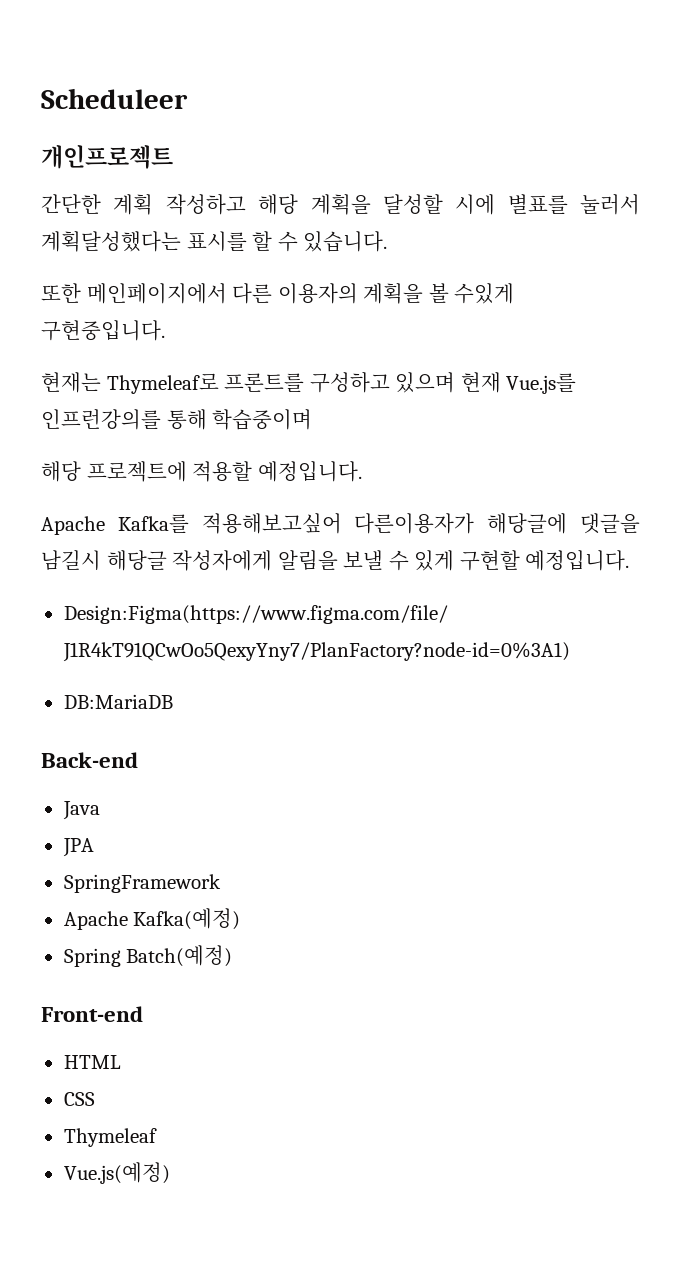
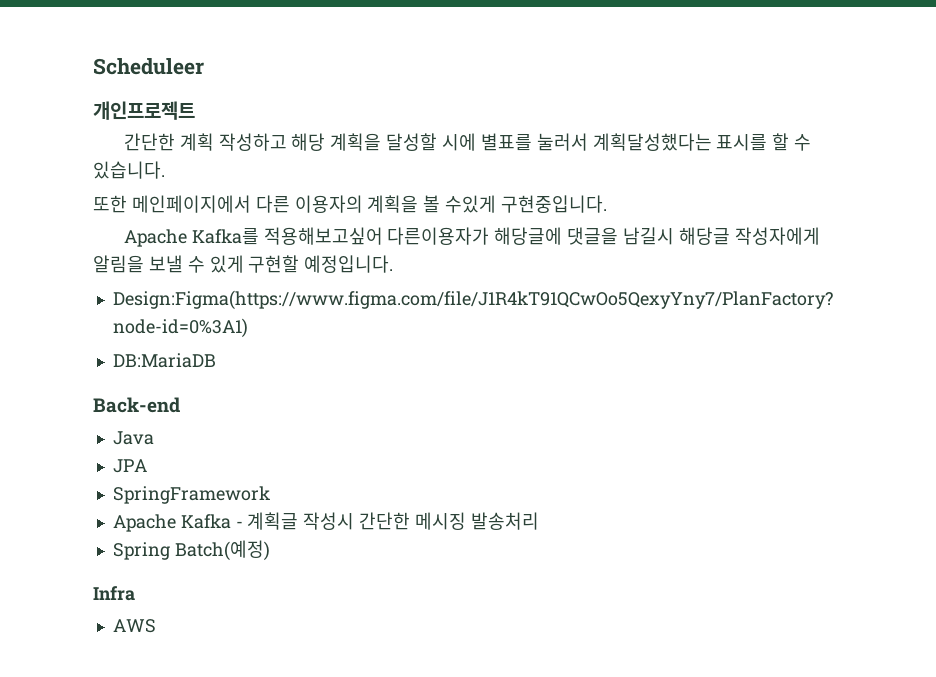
- 현재는 Thymeleaf로 프론트를 구성하고 있으며 현재 Vue.js를 인프런강의를 통해 학습중이며
- 해당 프로젝트에 적용할 예정입니다.
- Apache Kafka(예정)
+ Apache Kafka - 계획글 작성시 간단한 메시징 발송처리
  Spring Batch(예정)
- Front-end
- HTML
- CSS
- Thymeleaf
- Vue.js(예정)
+ Infra
+ AWS

